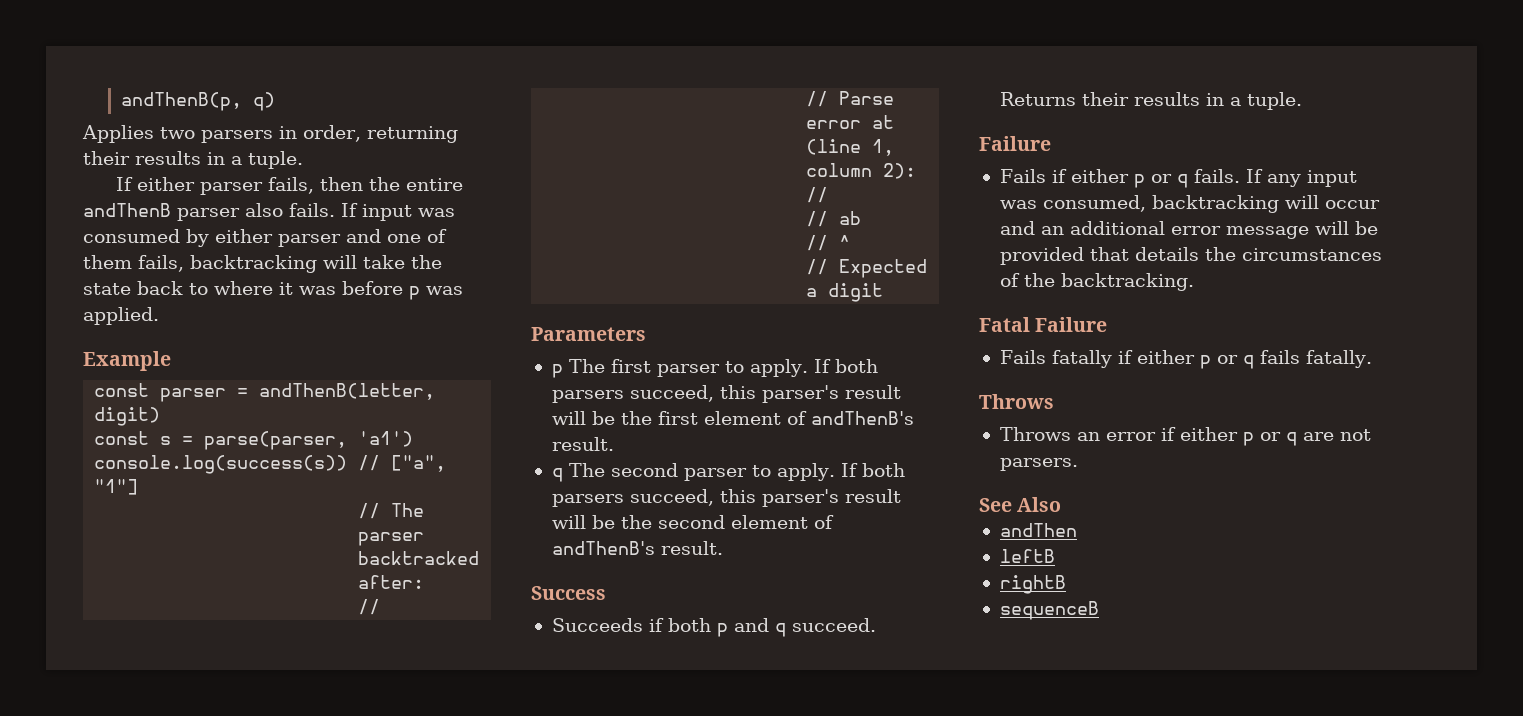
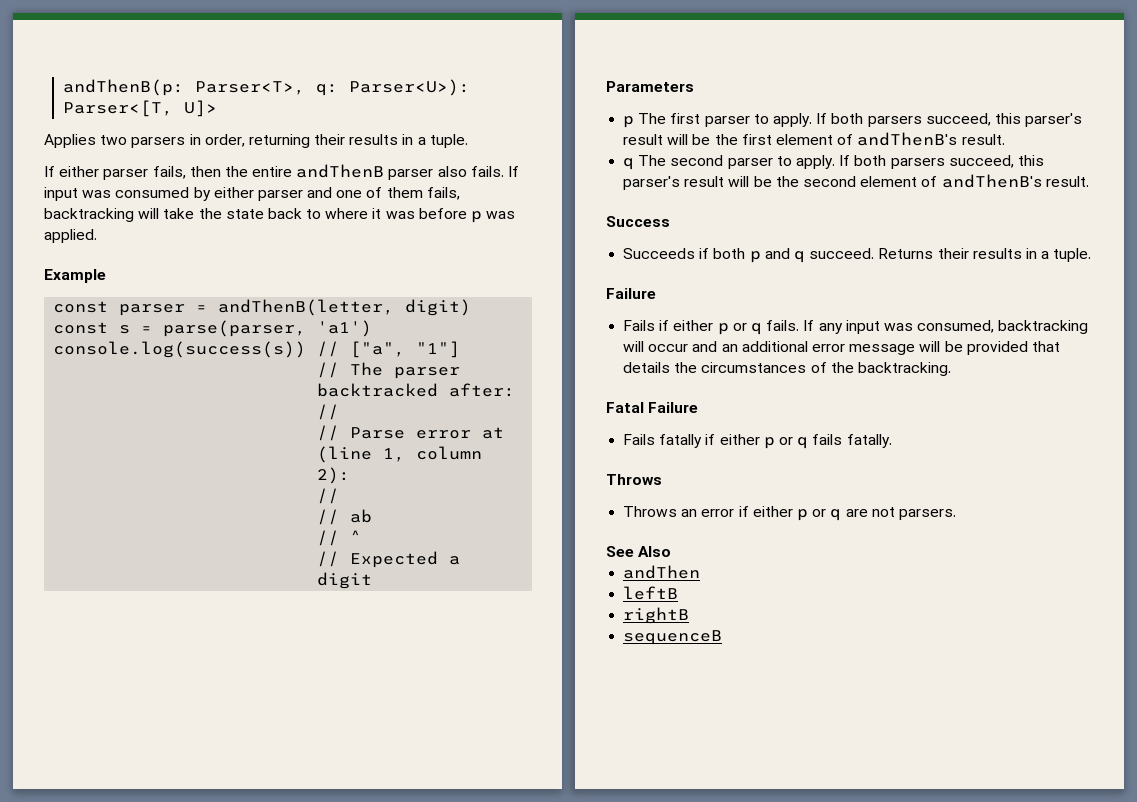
- andThenB(p, q)
+ andThenB(p: Parser<T>, q: Parser<U>): Parser<[T, U]>

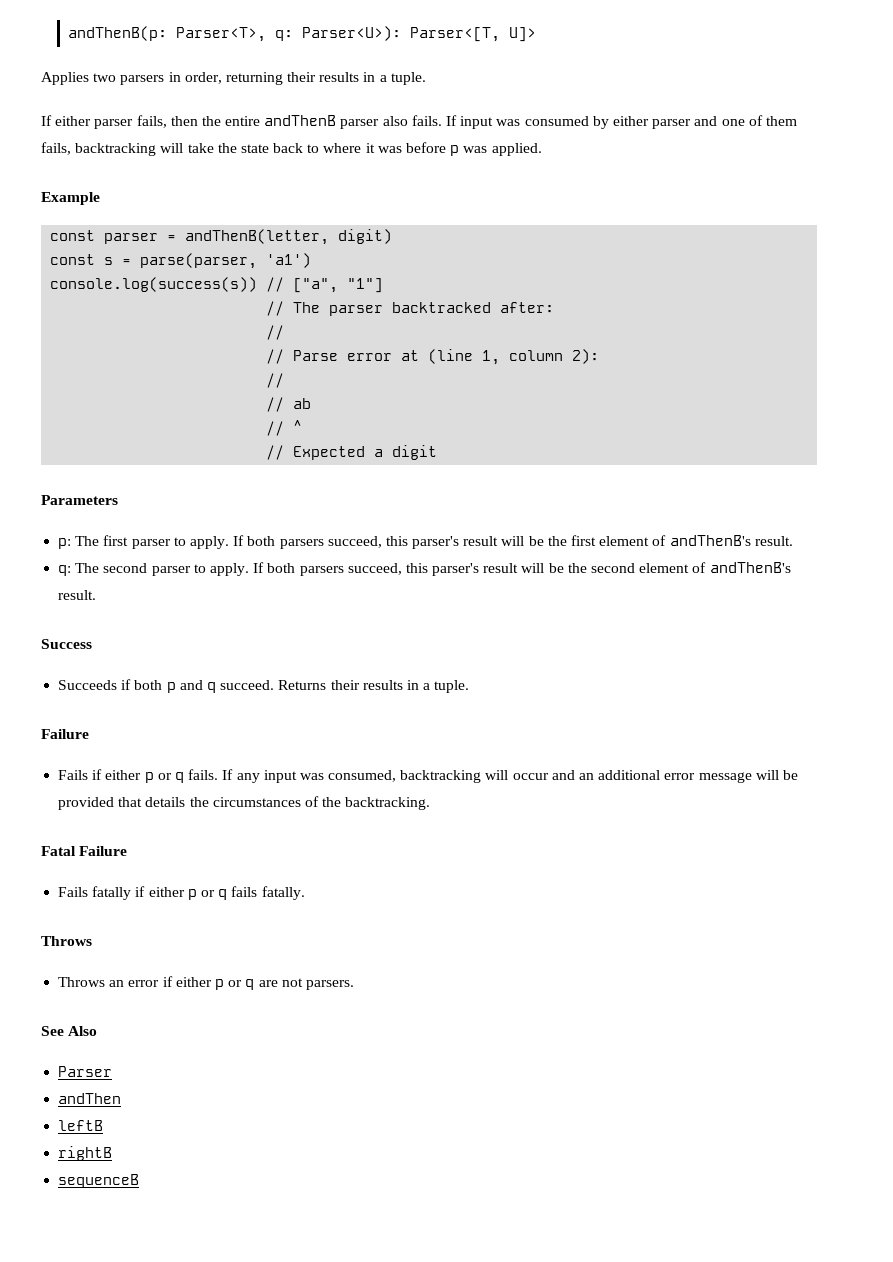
- p The first parser to apply.
+ p: The first parser to apply.
- q The second parser to apply.
+ q: The second parser to apply.
+ Parser

